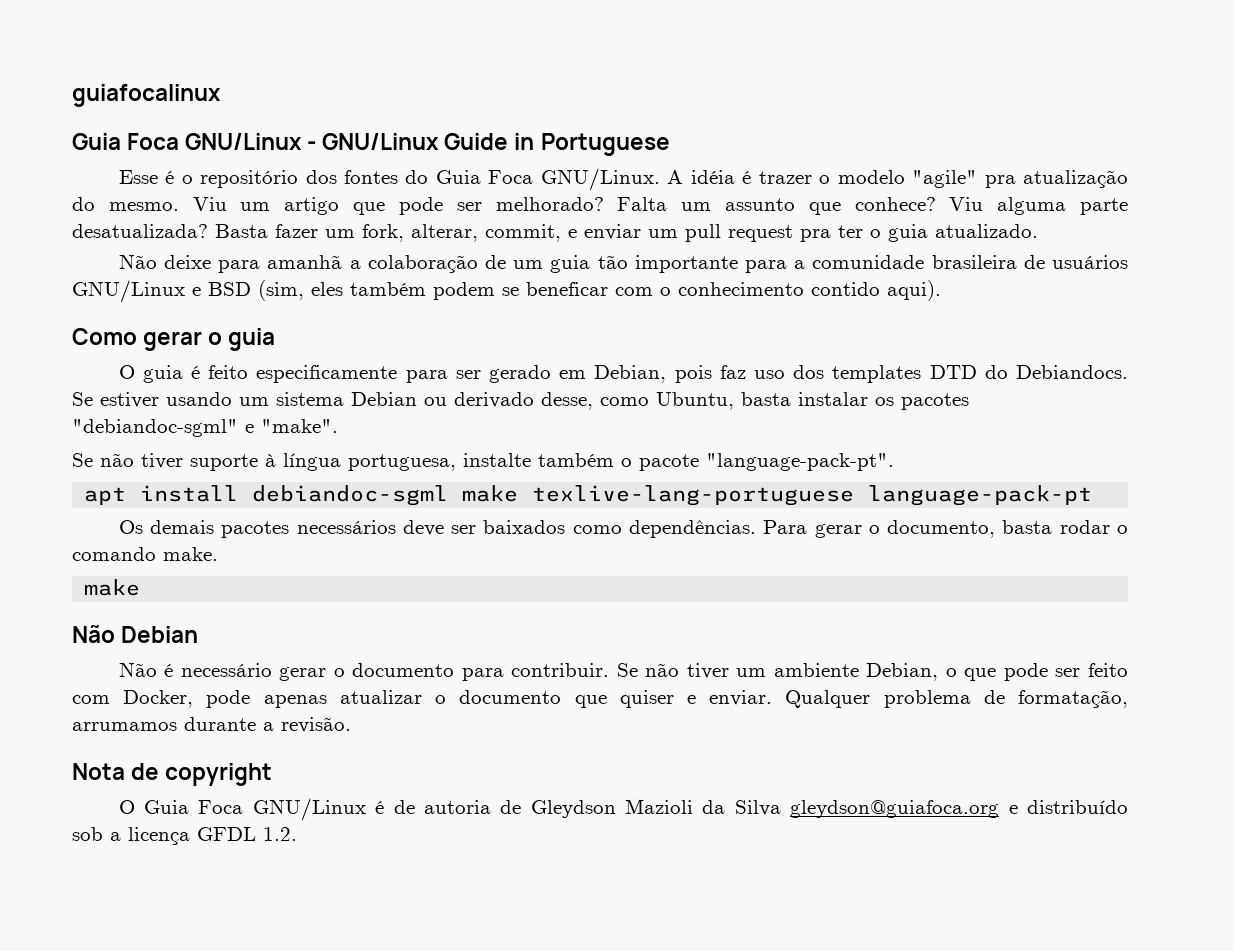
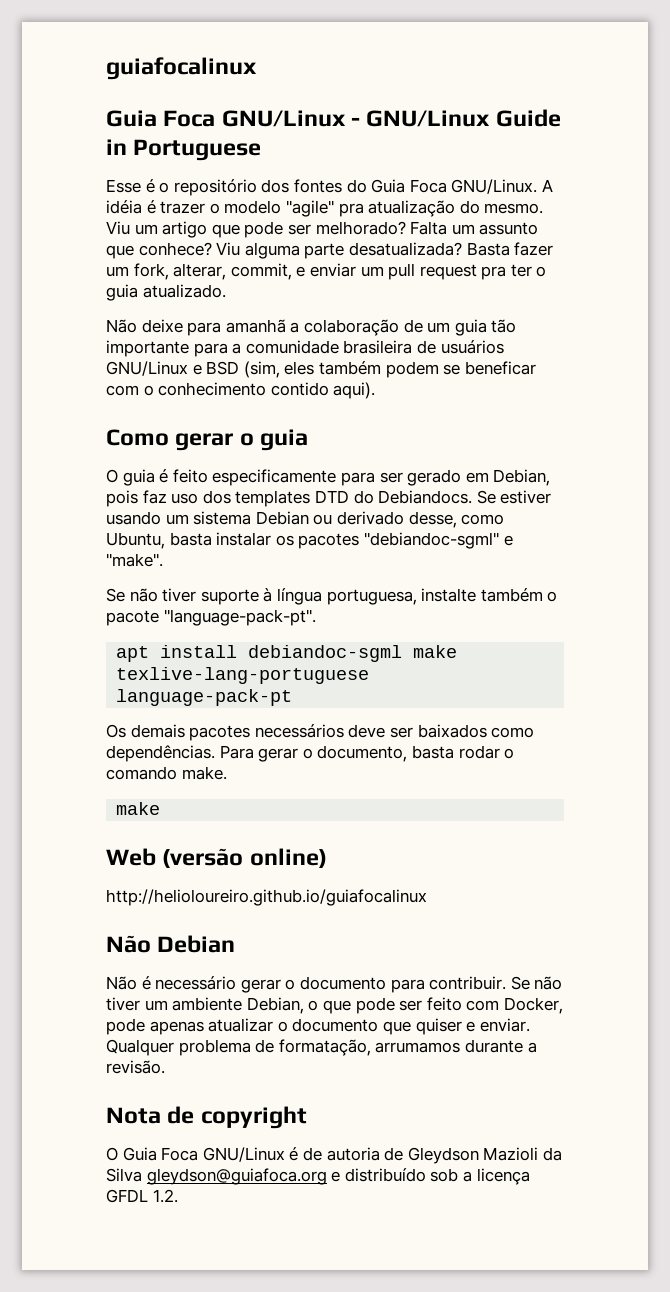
+ Web (versão online)
+ http://helioloureiro.github.io/guiafocalinux

